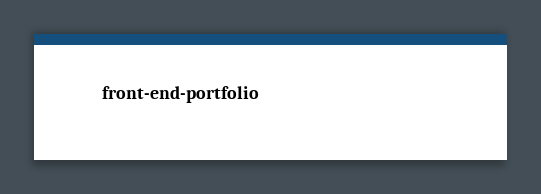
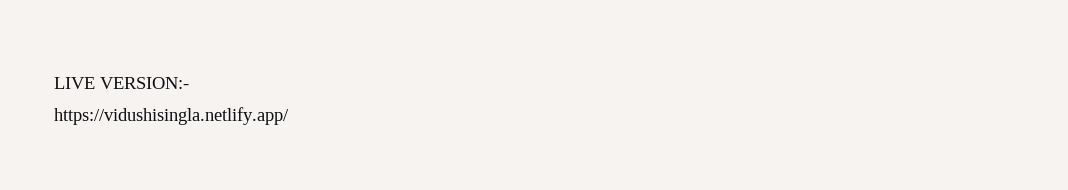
- front-end-portfolio
+ LIVE VERSION:-
+ https://vidushisingla.netlify.app/

